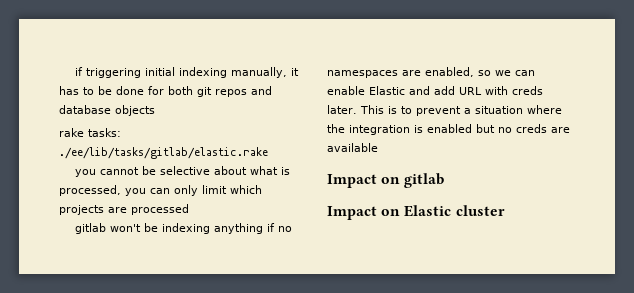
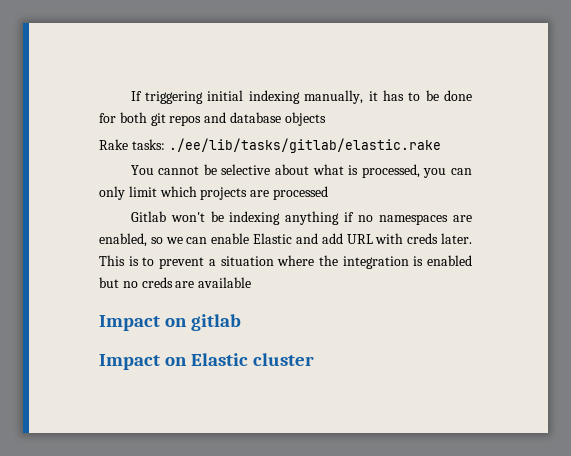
- if triggering initial indexing manually, it has to be done for both git repos and database objects
+ If triggering initial indexing manually, it has to be done for both git repos and database objects
- rake tasks: ./ee/lib/tasks/gitlab/elastic.rake
+ Rake tasks: ./ee/lib/tasks/gitlab/elastic.rake
- you cannot be selective about what is processed, you can only limit which projects are processed
+ You cannot be selective about what is processed, you can only limit which projects are processed
- gitlab won't be indexing anything if no namespaces are enabled, so we can enable Elastic and add URL with creds later.
+ Gitlab won't be indexing anything if no namespaces are enabled, so we can enable Elastic and add URL with creds later.

